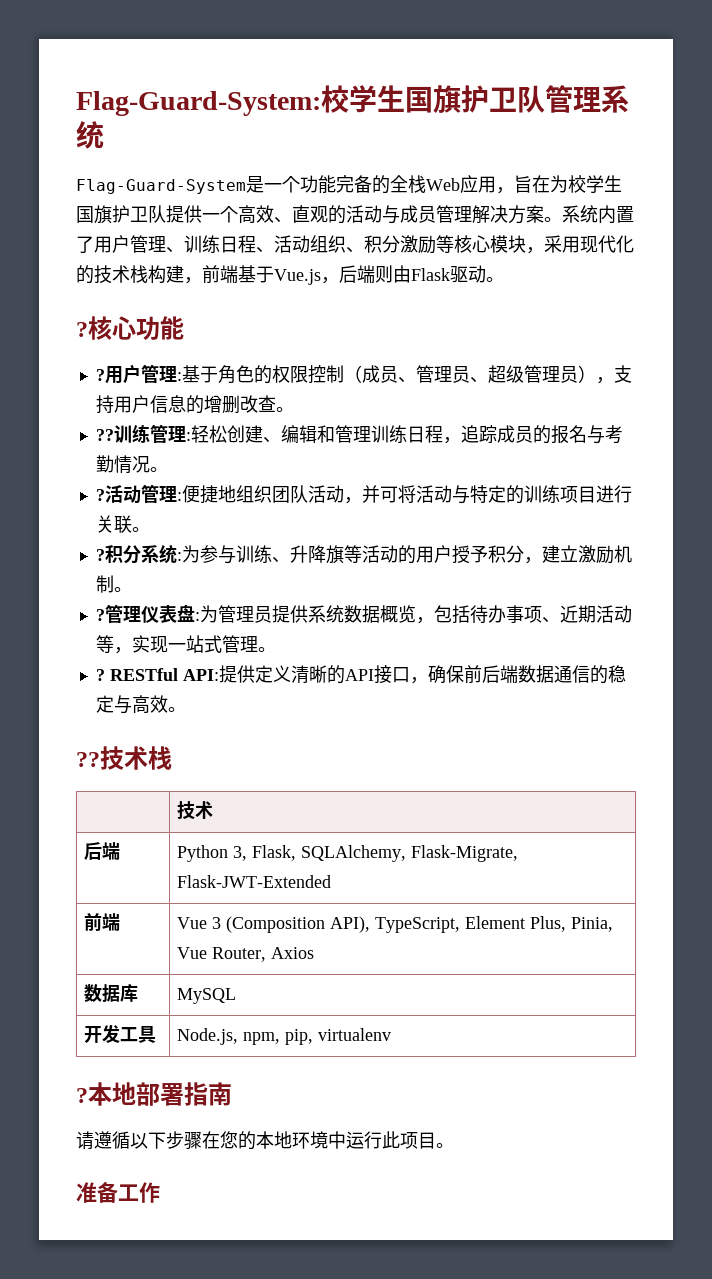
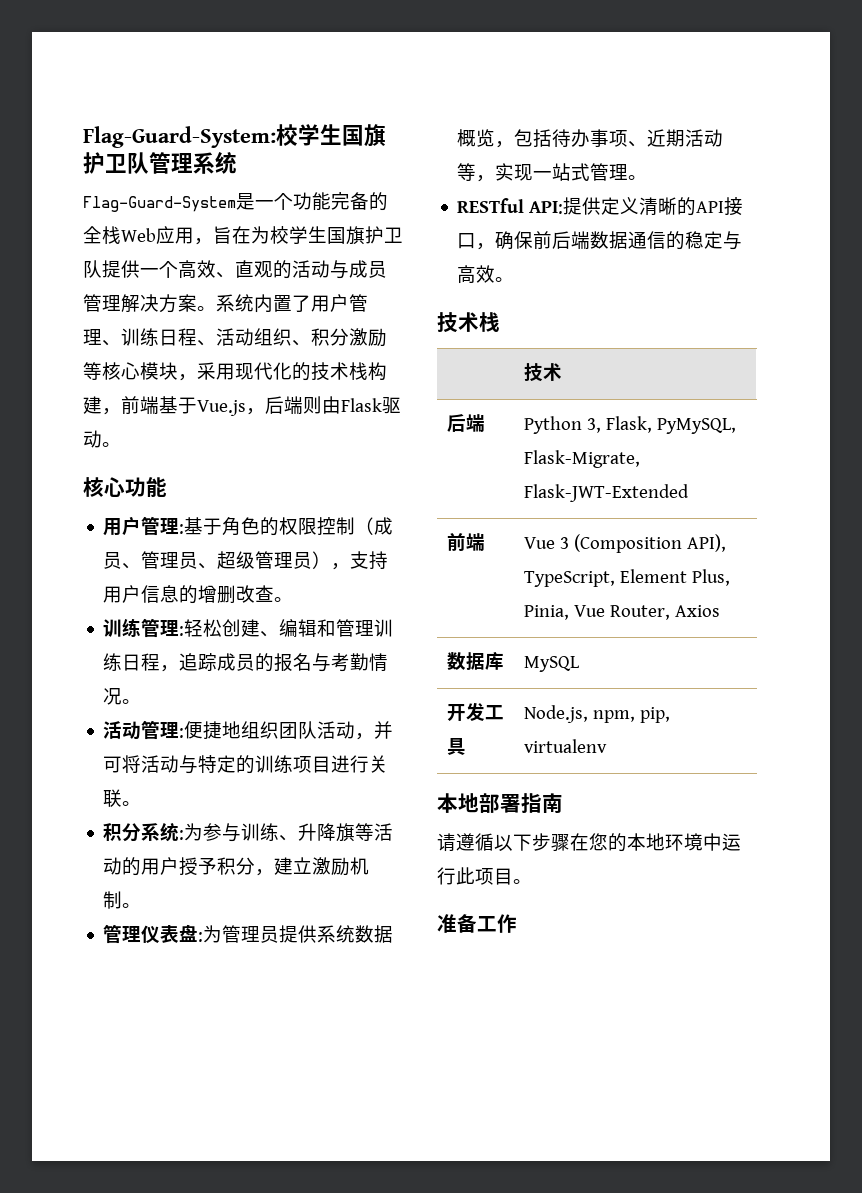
  系统内置了用户管理、训练日程、活动组织、积分激励等核心模块，采用现代化的技术栈构建，前端基于Vue.js，后端则由Flask驱动。
- ?核心功能
- ?用户管理:基于角色的权限控制（成员、管理员、超级管理员），支持用户信息的增删改查。
- ??训练管理:轻松创建、编辑和管理训练日程，追踪成员的报名与考勤情况。
- ?活动管理:便捷地组织团队活动，并可将活动与特定的训练项目进行关联。
- ?积分系统:为参与训练、升降旗等活动的用户授予积分，建立激励机制。
- ?管理仪表盘:为管理员提供系统数据概览，包括待办事项、近期活动等，实现一站式管理。
- ? RESTful API:提供定义清晰的API接口，确保前后端数据通信的稳定与高效。
- ??技术栈
+ 核心功能
+ 用户管理:基于角色的权限控制（成员、管理员、超级管理员），支持用户信息的增删改查。
+ 训练管理:轻松创建、编辑和管理训练日程，追踪成员的报名与考勤情况。
+ 活动管理:便捷地组织团队活动，并可将活动与特定的训练项目进行关联。
+ 积分系统:为参与训练、升降旗等活动的用户授予积分，建立激励机制。
+ 管理仪表盘:为管理员提供系统数据概览，包括待办事项、近期活动等，实现一站式管理。
+ RESTful API:提供定义清晰的API接口，确保前后端数据通信的稳定与高效。
+ 技术栈
- 后端 | Python 3, Flask, SQLAlchemy, Flask-Migrate, Flask-JWT-Extended
+ 后端 | Python 3, Flask, PyMySQL, Flask-Migrate, Flask-JWT-Extended
  开发工具 | Node.js, npm, pip, virtualenv
- ?本地部署指南
+ 本地部署指南

